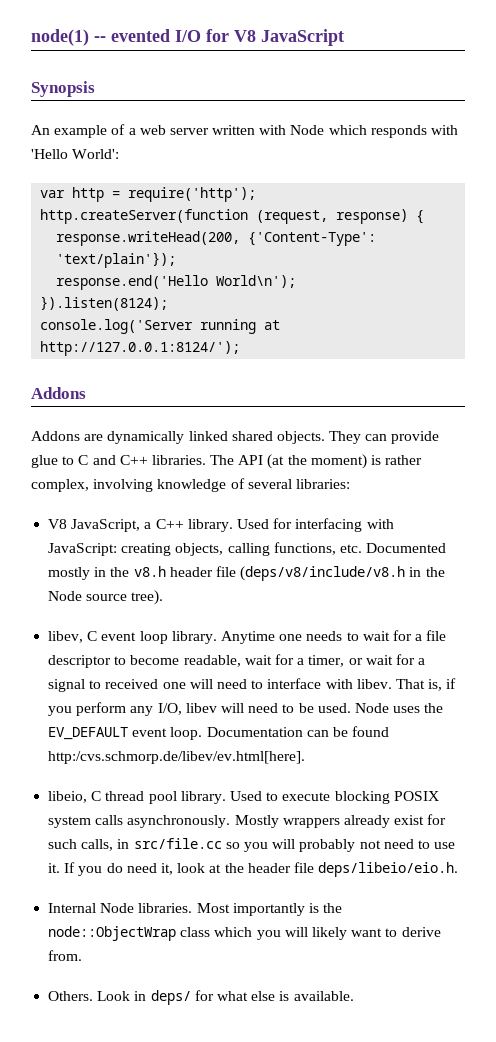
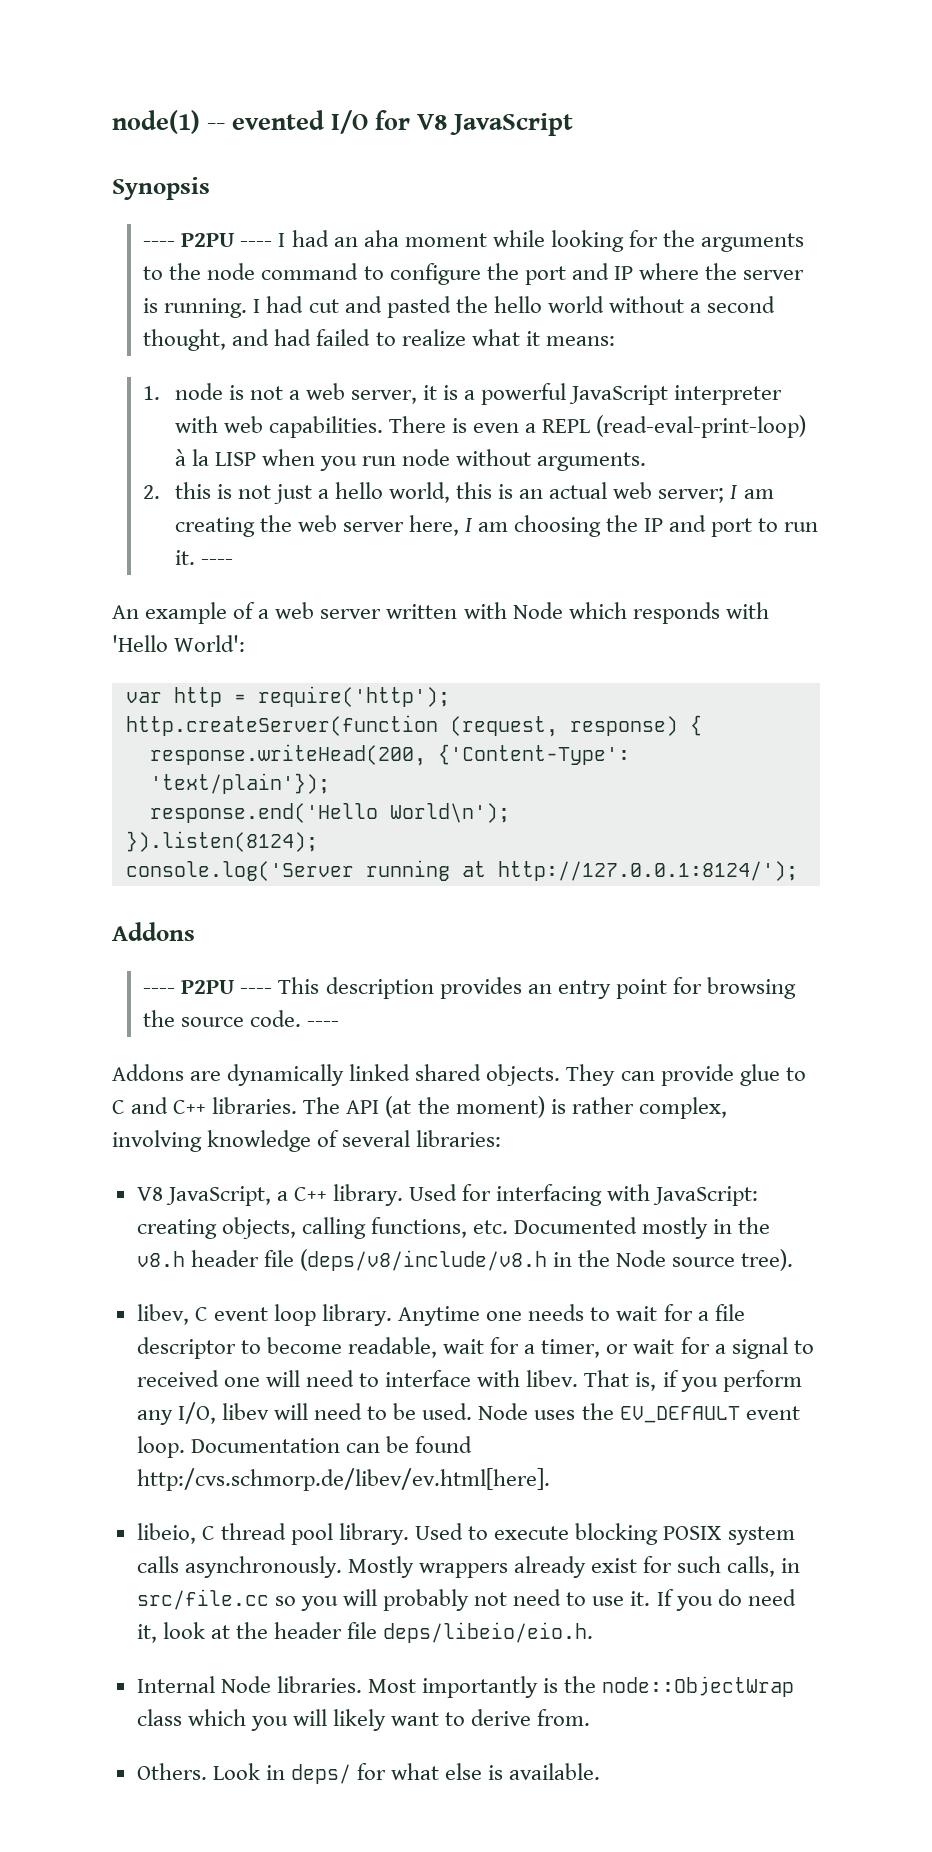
+ ---- P2PU ---- I had an aha moment while looking for the arguments to the node command to configure the port and IP where the server is running. I had cut and pasted the hello world without a second thought, and had failed to realize what it means:
+ 1. node is not a web server, it is a powerful JavaScript interpreter with web capabilities. There is even a REPL (read-eval-print-loop) à la LISP when you run node without arguments.
+ 2. this is not just a hello world, this is an actual web server; I am creating the web server here, I am choosing the IP and port to run it. ----
+ ---- P2PU ---- This description provides an entry point for browsing the source code. ----

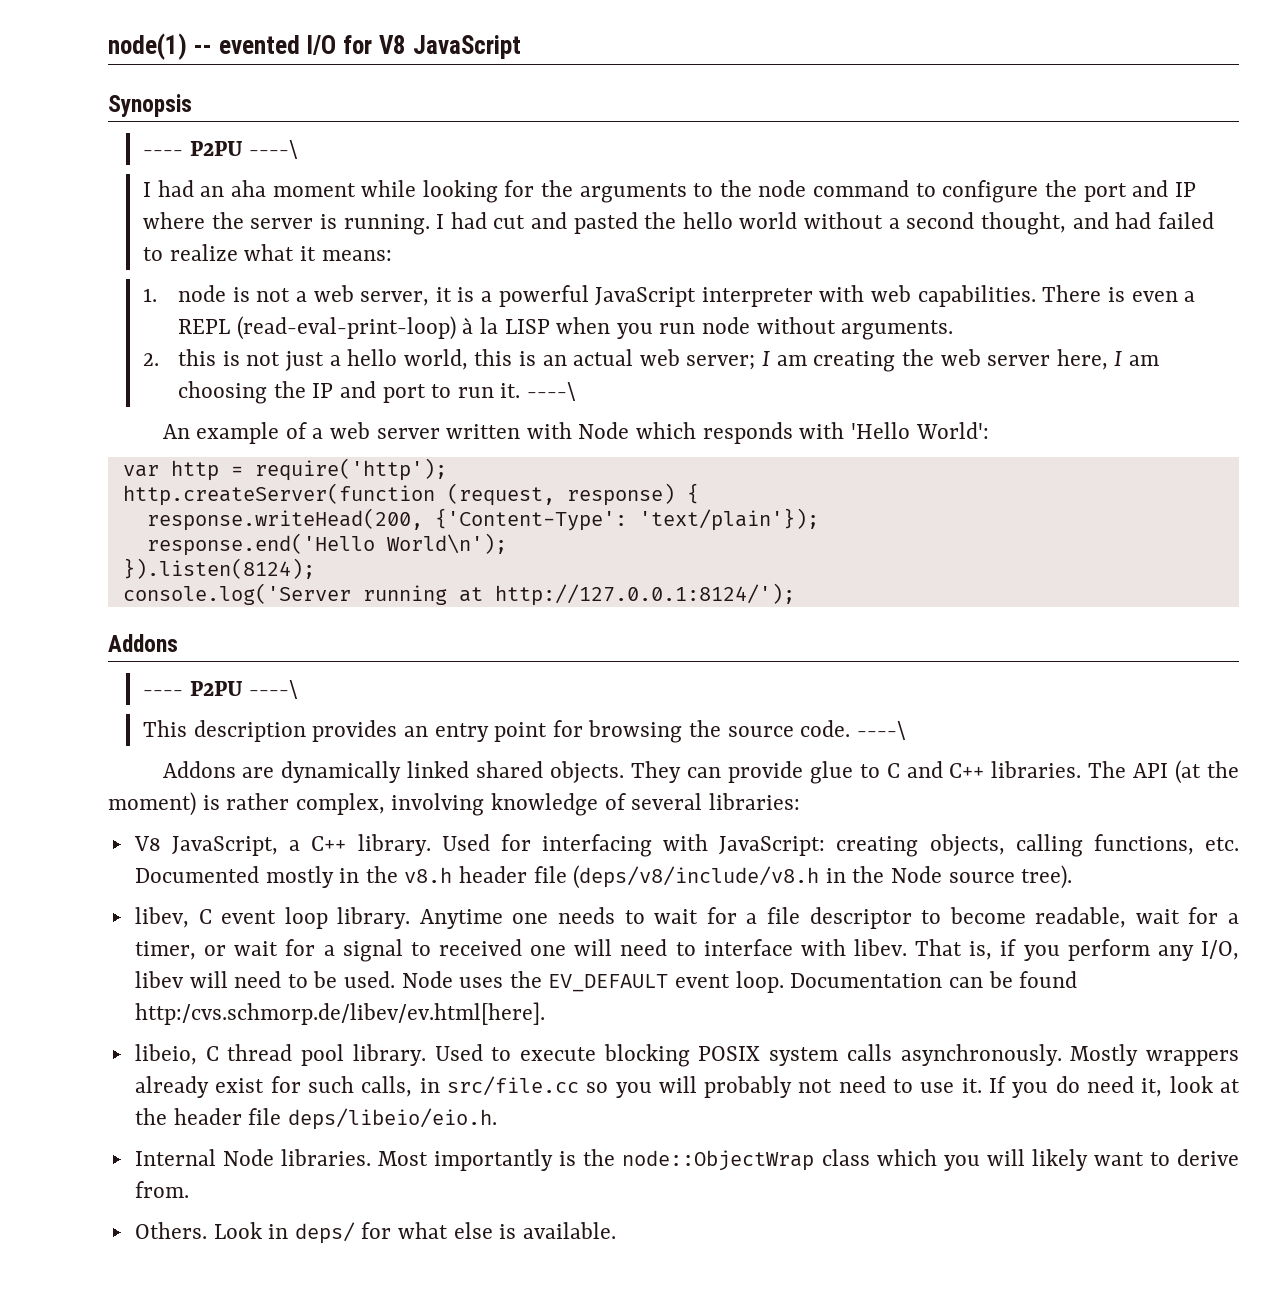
  Synopsis
- ---- P2PU ---- I had an aha moment while looking for the arguments to the node command to configure the port and IP where the server is running.
+ ---- P2PU ----\
+ I had an aha moment while looking for the arguments to the node command to configure the port and IP where the server is running.
- 2. this is not just a hello world, this is an actual web server; I am creating the web server here, I am choosing the IP and port to run it. ----
+ 2. this is not just a hello world, this is an actual web server; I am creating the web server here, I am choosing the IP and port to run it. ----\
  console.log('Server running at http://127.0.0.1:8124/');
  Addons
- ---- P2PU ---- This description provides an entry point for browsing the source code. ----
+ ---- P2PU ----\
+ This description provides an entry point for browsing the source code. ----\

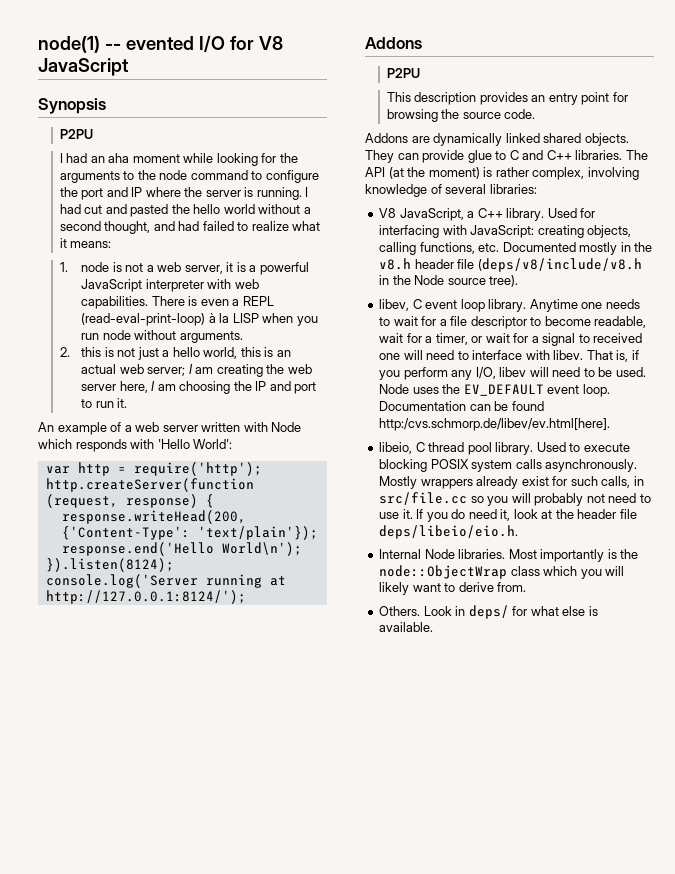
  Synopsis
- ---- P2PU ----\
+ P2PU
- 2. this is not just a hello world, this is an actual web server; I am creating the web server here, I am choosing the IP and port to run it. ----\
+ 2. this is not just a hello world, this is an actual web server; I am creating the web server here, I am choosing the IP and port to run it.
  console.log('Server running at http://127.0.0.1:8124/');
  Addons
- ---- P2PU ----\
+ P2PU
- This description provides an entry point for browsing the source code. ----\
+ This description provides an entry point for browsing the source code.

